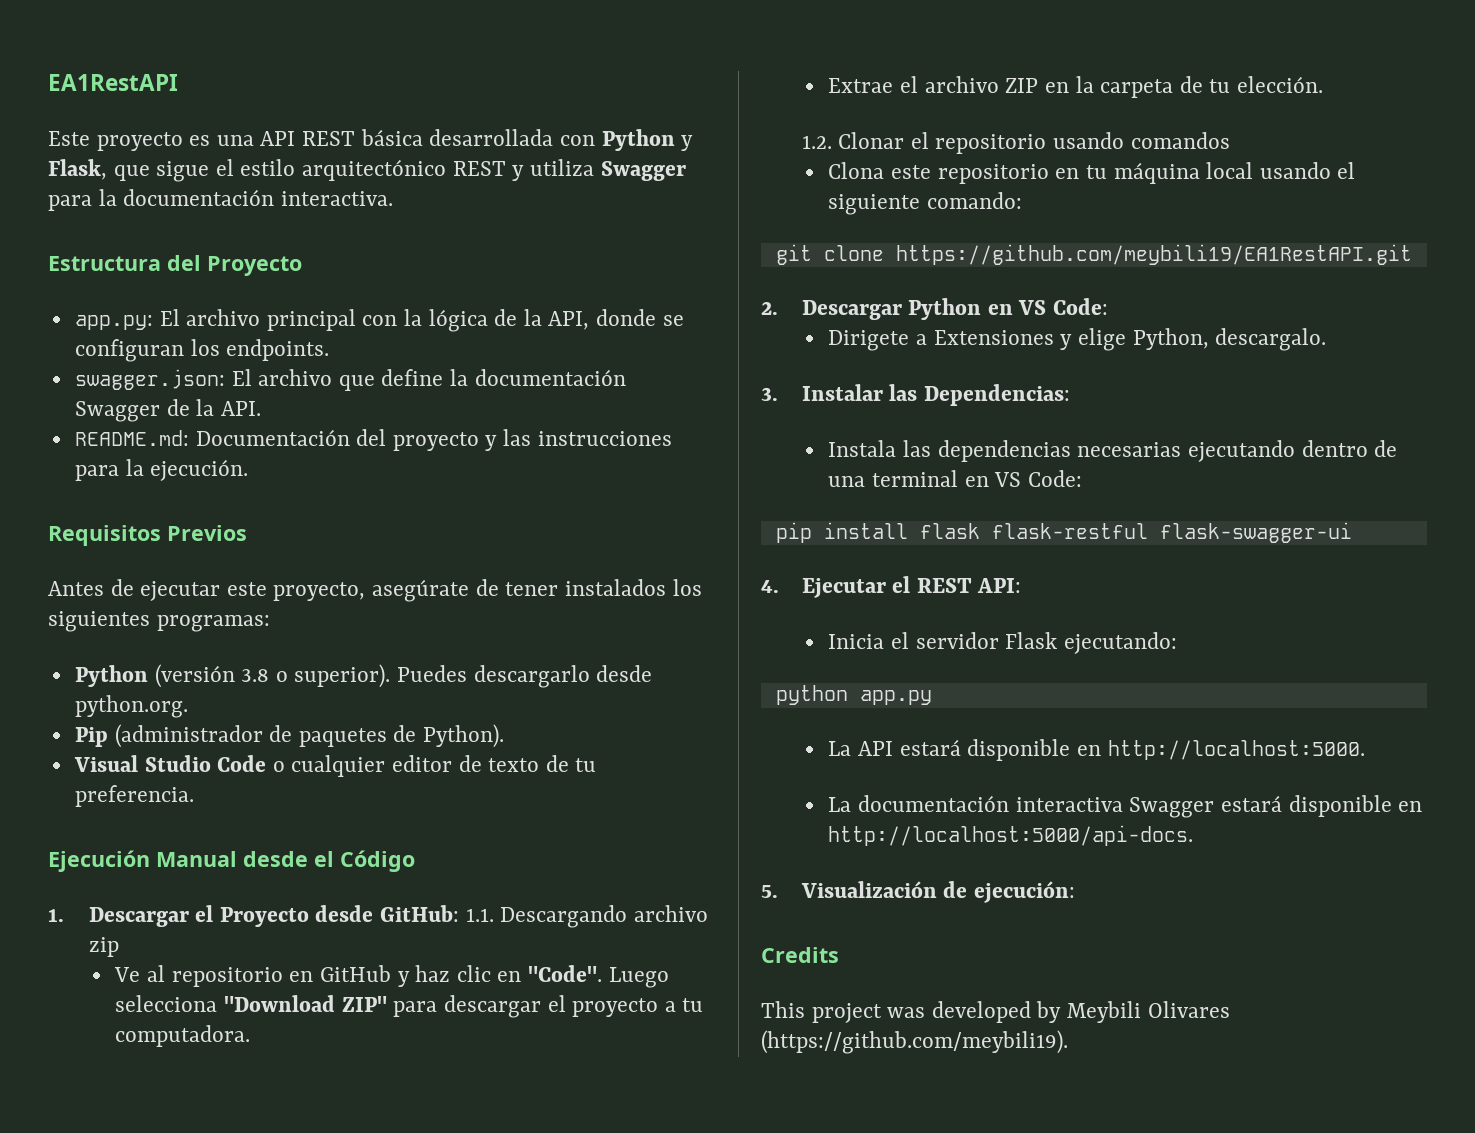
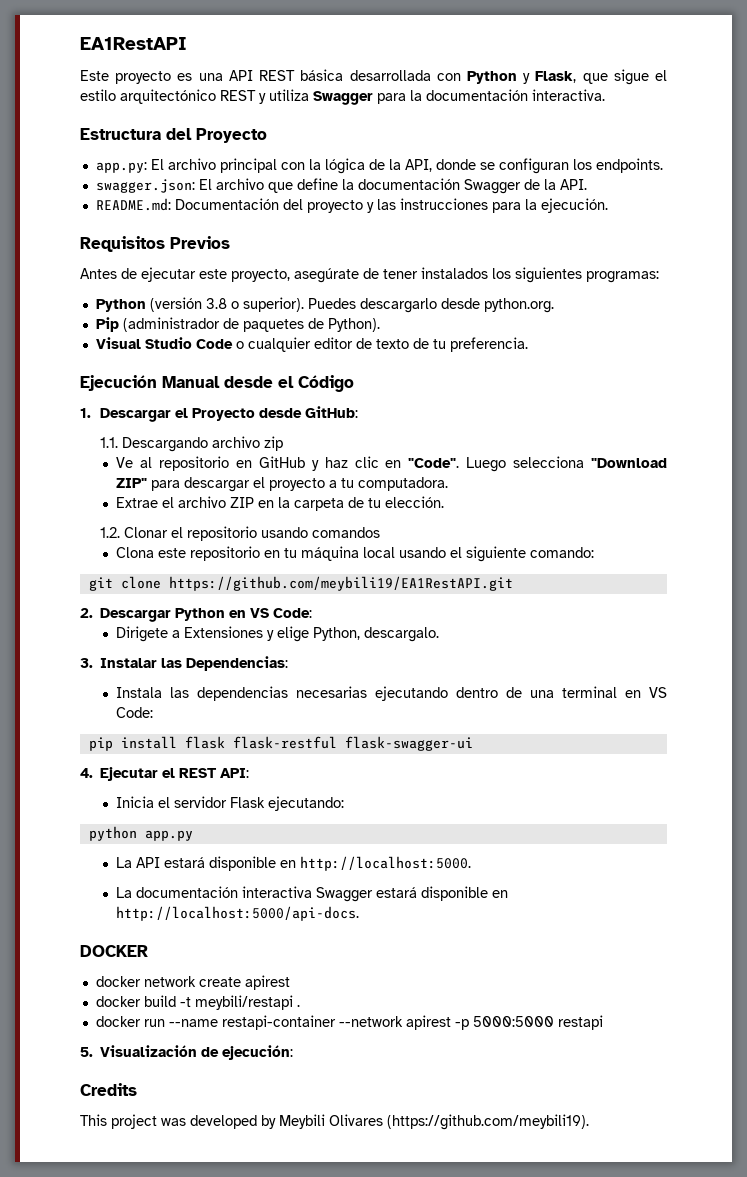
- 1. Descargar el Proyecto desde GitHub: 1.1. Descargando archivo zip
+ 1. Descargar el Proyecto desde GitHub:
+ 1.1. Descargando archivo zip
+ DOCKER
+ docker network create apirest
+ docker build -t meybili/restapi .
+ docker run --name restapi-container --network apirest -p 5000:5000 restapi

